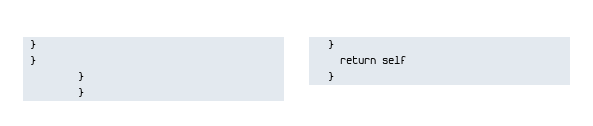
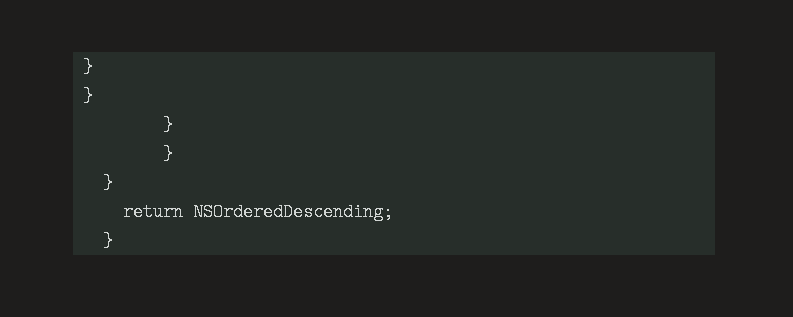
- return self
+ return NSOrderedDescending;

